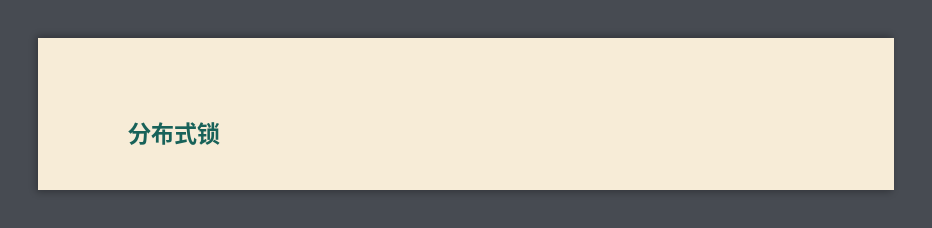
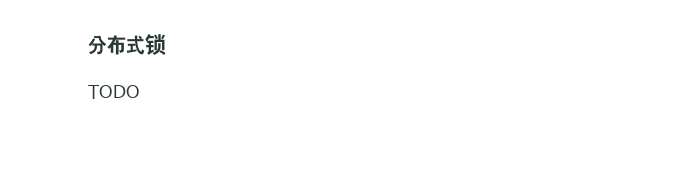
+ TODO

